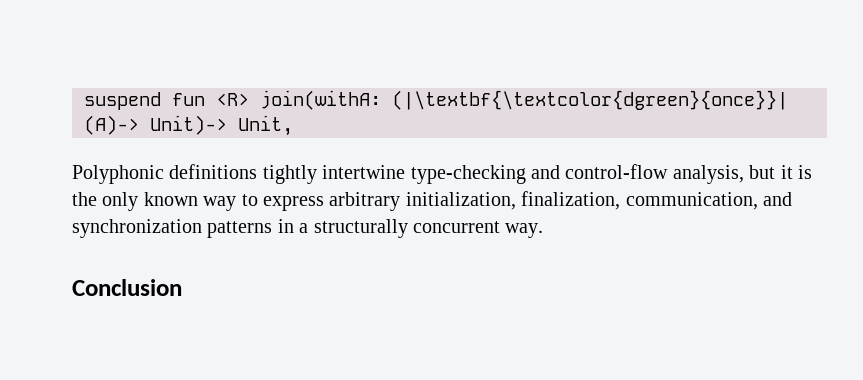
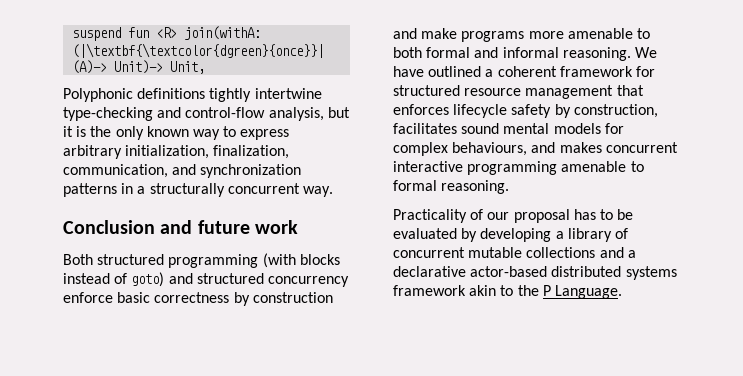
- Conclusion
+ Conclusion and future work
+ Both structured programming (with blocks instead of goto) and structured concurrency enforce basic correctness by construction and make programs more amenable to both formal and informal reasoning. We have outlined a coherent framework for structured resource management that enforces lifecycle safety by construction, facilitates sound mental models for complex behaviours, and makes concurrent interactive programming amenable to formal reasoning.
+ Practicality of our proposal has to be evaluated by developing a library of concurrent mutable collections and a declarative actor-based distributed systems framework akin to the P Language.

